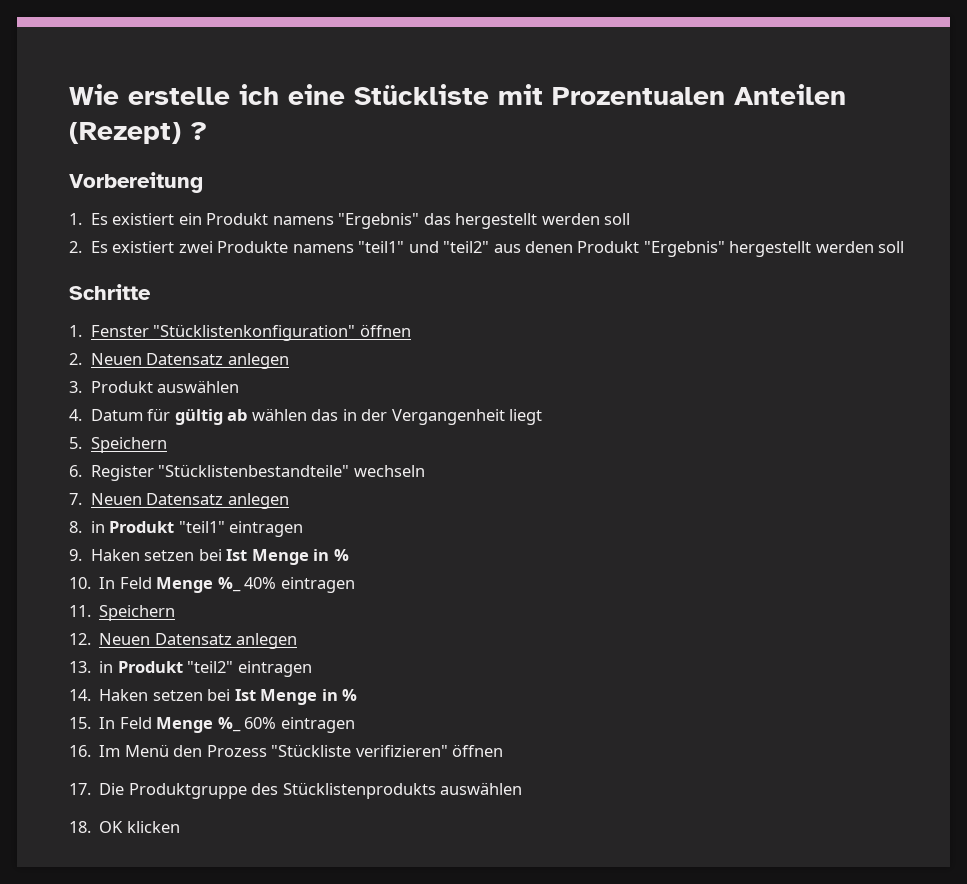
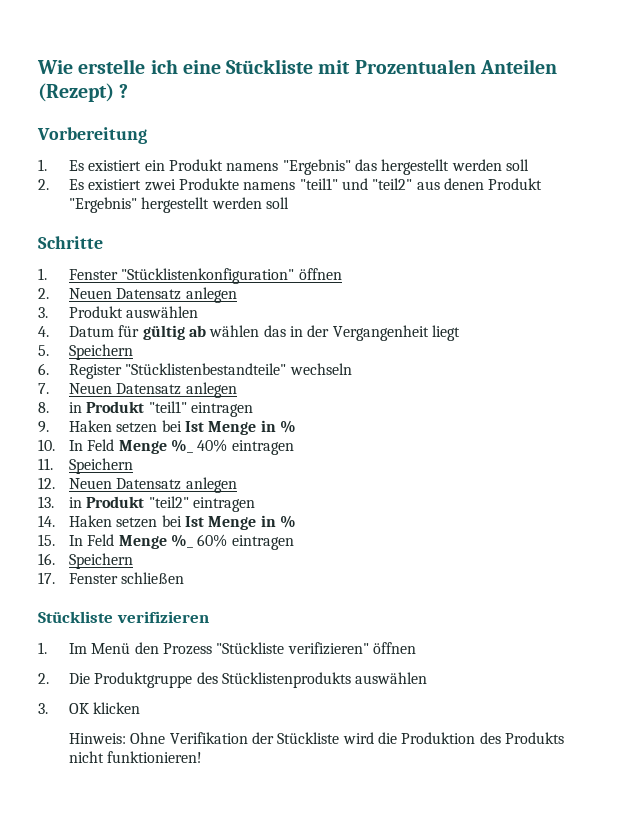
- 16. Im Menü den Prozess "Stückliste verifizieren" öffnen
+ 16. Speichern
+ 17. Fenster schließen
+ Stückliste verifizieren
+ 1. Im Menü den Prozess "Stückliste verifizieren" öffnen
- 17. Die Produktgruppe des Stücklistenprodukts auswählen
+ 2. Die Produktgruppe des Stücklistenprodukts auswählen
- 18. OK klicken
+ 3. OK klicken
+ Hinweis: Ohne Verifikation der Stückliste wird die Produktion des Produkts nicht funktionieren!

